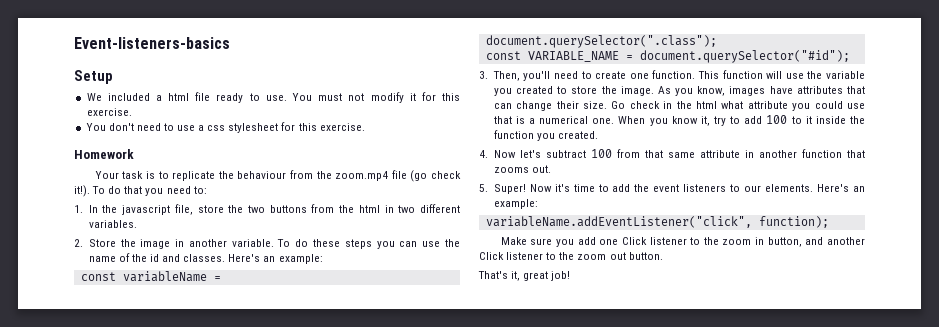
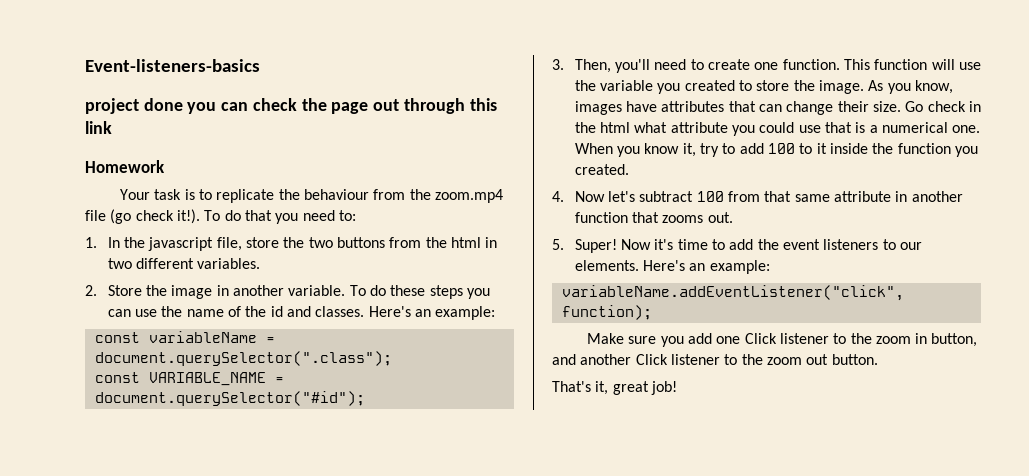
- Setup
- We included a html file ready to use. You must not modify it for this exercise.
- You don't need to use a css stylesheet for this exercise.
+ project done you can check the page out through this link

